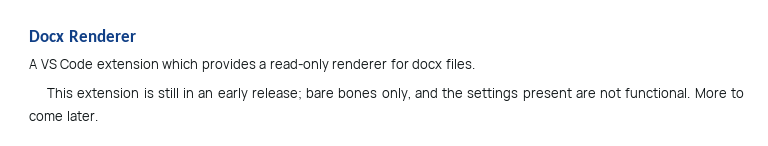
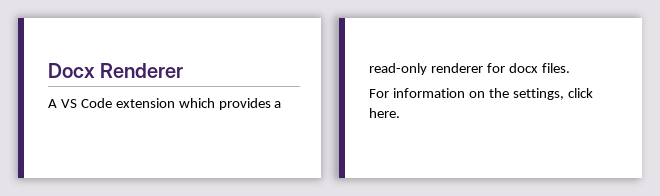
- This extension is still in an early release; bare bones only, and the settings present are not functional. More to come later.
+ For information on the settings, click here.

